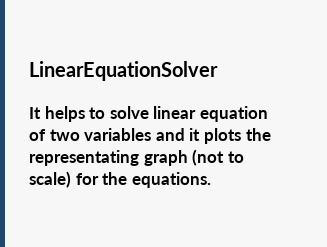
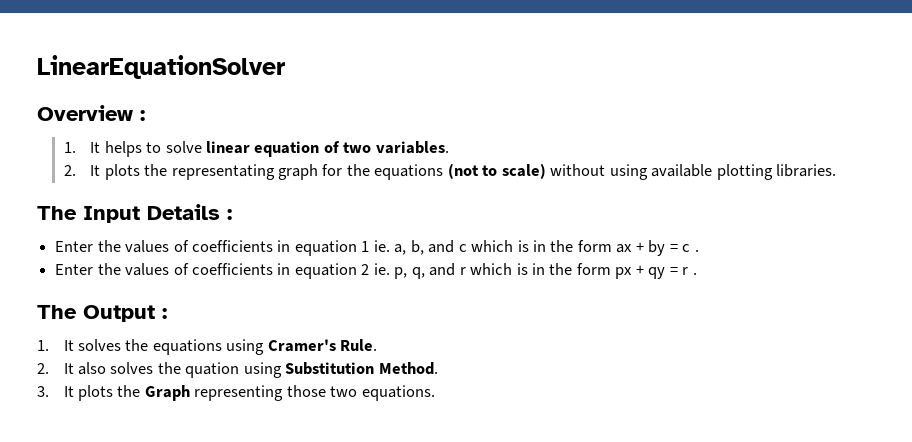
- It helps to solve linear equation of two variables and it plots the representating graph (not to scale) for the equations.
+ Overview :
+ 1. It helps to solve linear equation of two variables.
+ 2. It plots the representating graph for the equations (not to scale) without using available plotting libraries.
+ The Input Details :
+ Enter the values of coefficients in equation 1 ie. a, b, and c which is in the form ax + by = c .
+ Enter the values of coefficients in equation 2 ie. p, q, and r which is in the form px + qy = r .
+ The Output :
+ 1. It solves the equations using Cramer's Rule.
+ 2. It also solves the quation using Substitution Method.
+ 3. It plots the Graph representing those two equations.

